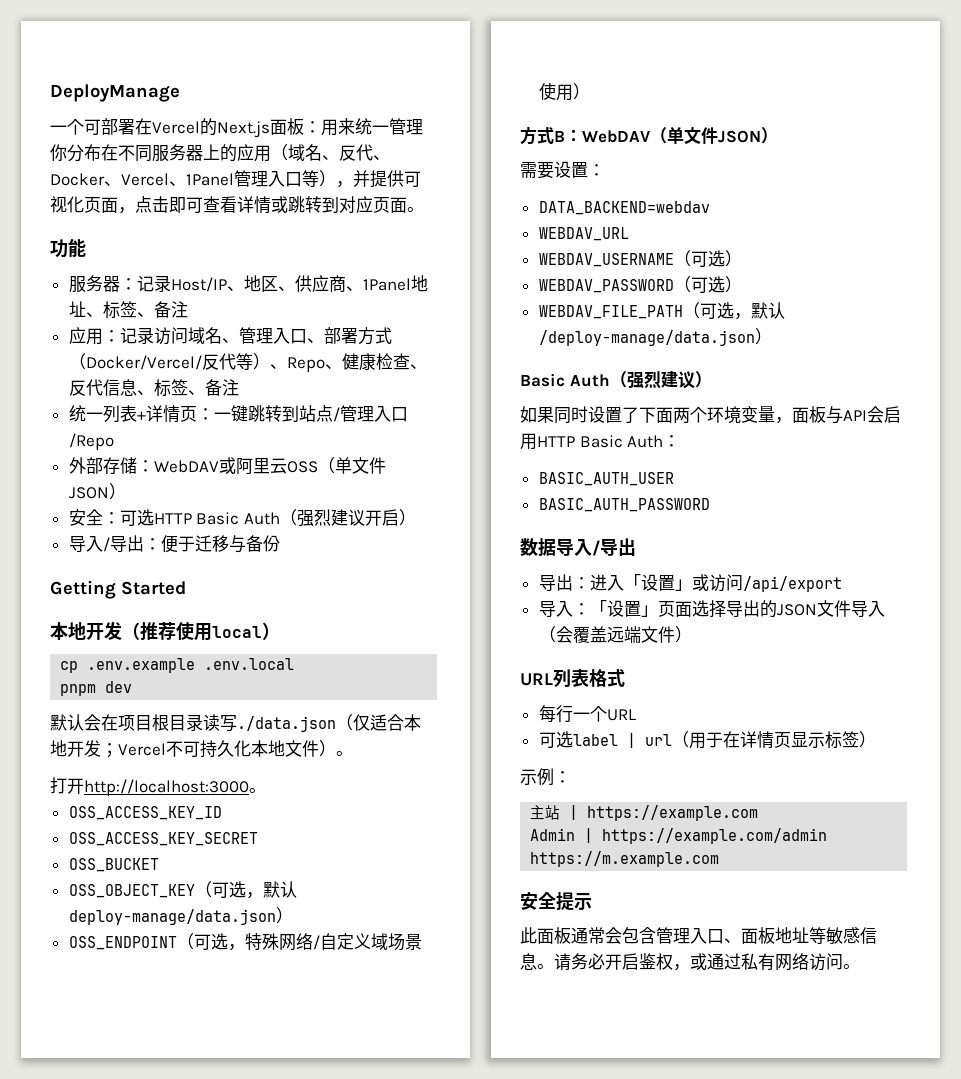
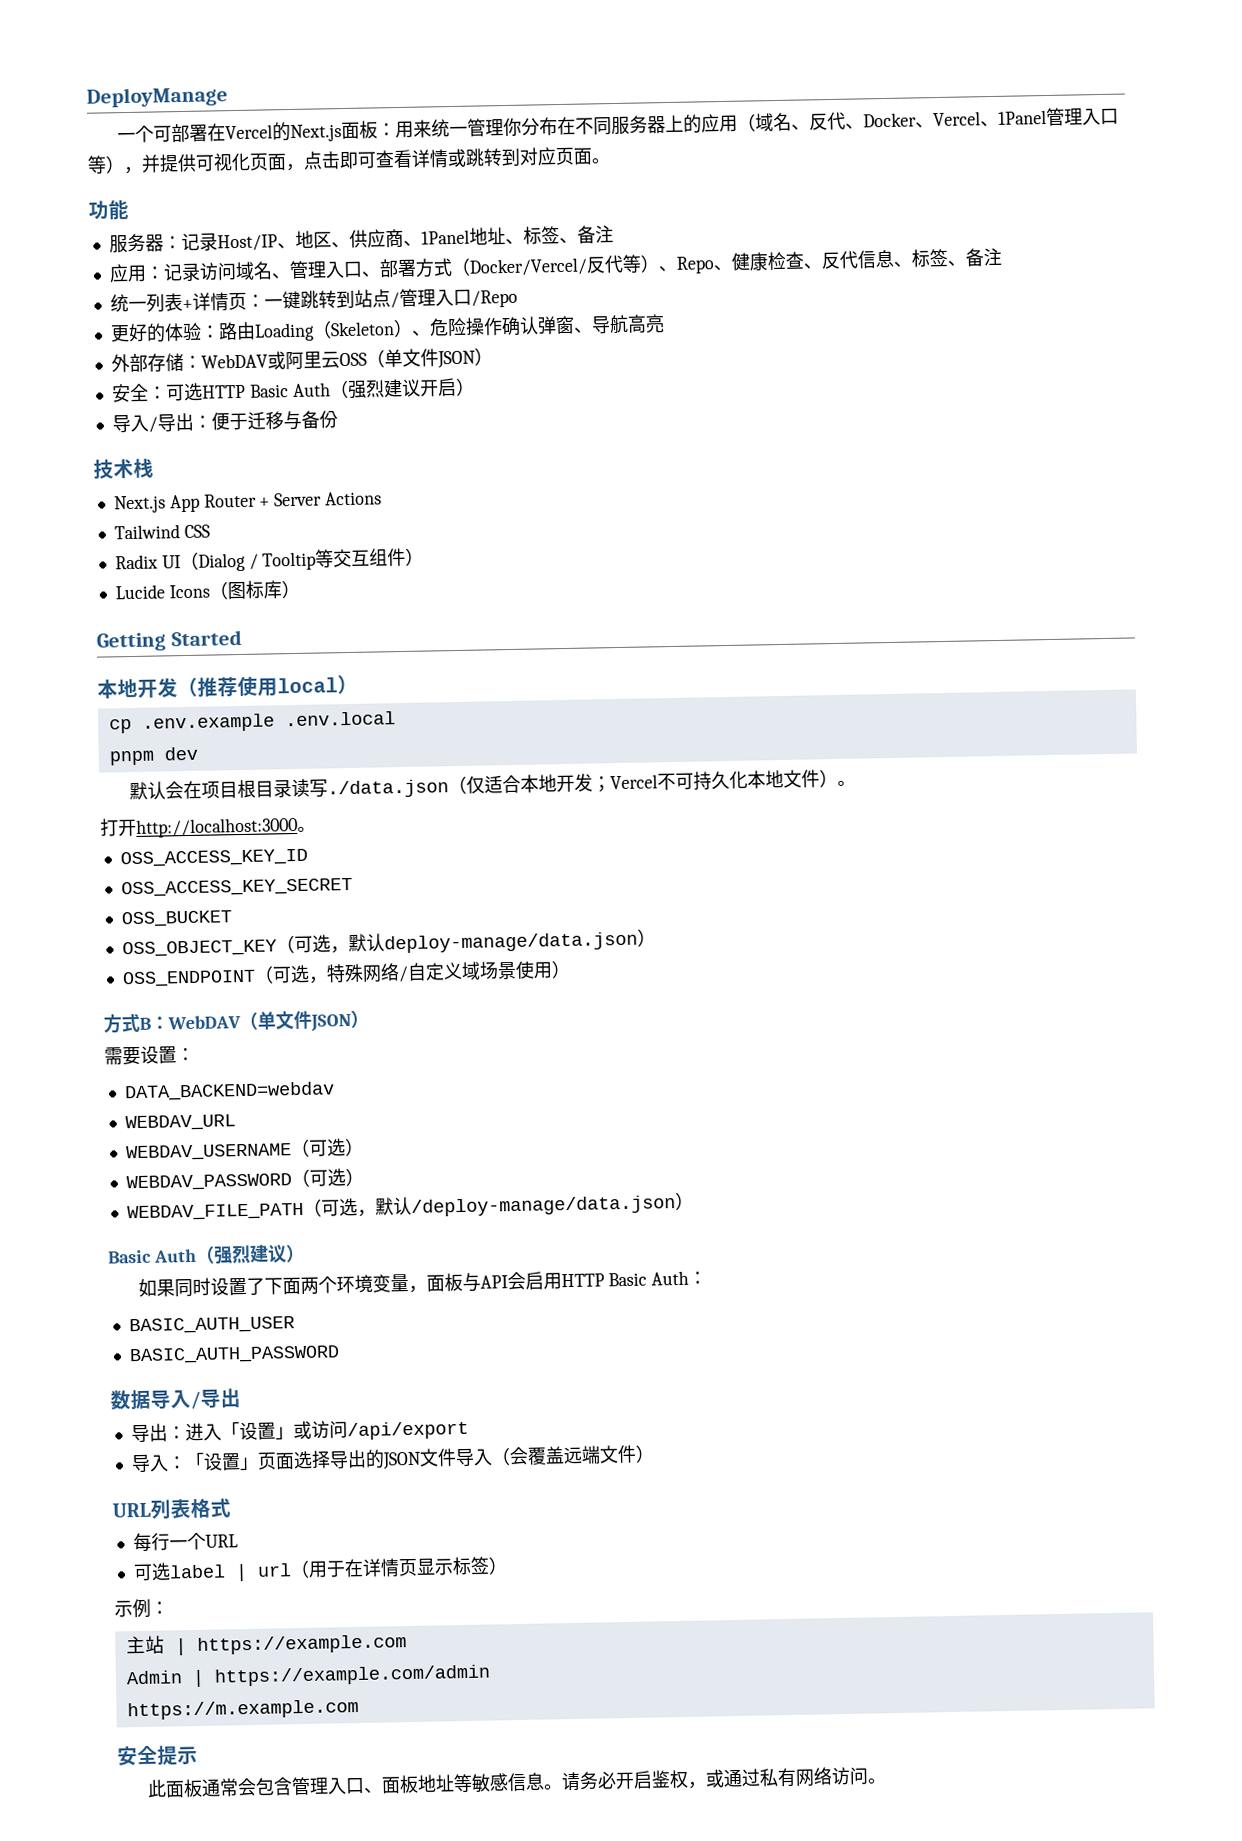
+ 更好的体验：路由Loading（Skeleton）、危险操作确认弹窗、导航高亮
+ 技术栈
+ Next.js App Router + Server Actions
+ Tailwind CSS
+ Radix UI（Dialog / Tooltip等交互组件）
+ Lucide Icons（图标库）

